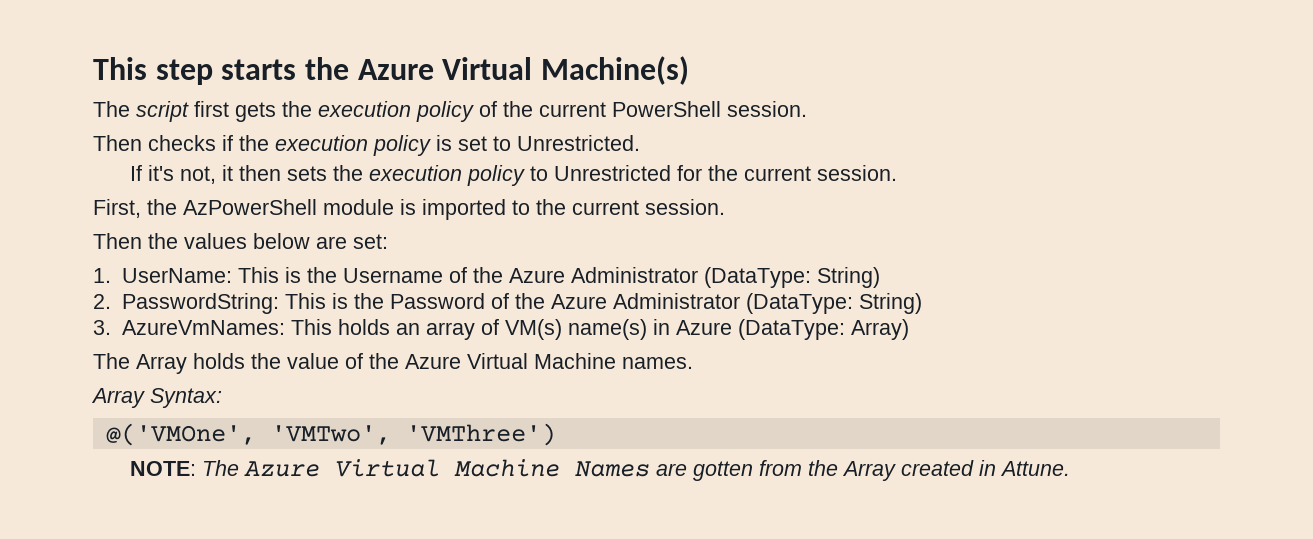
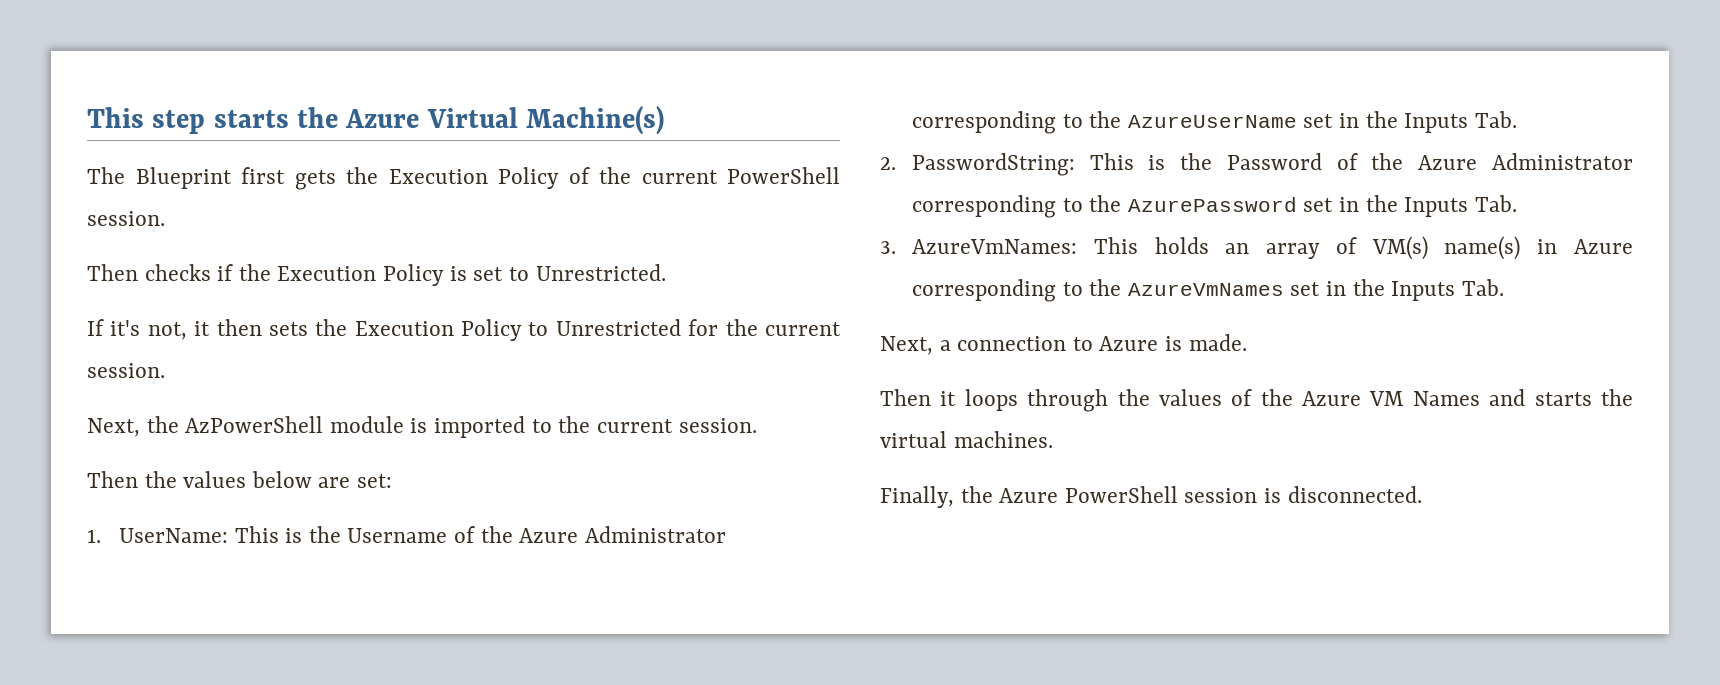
- The script first gets the execution policy of the current PowerShell session.
+ The Blueprint first gets the Execution Policy of the current PowerShell session.
- Then checks if the execution policy is set to Unrestricted.
+ Then checks if the Execution Policy is set to Unrestricted.
- If it's not, it then sets the execution policy to Unrestricted for the current session.
+ If it's not, it then sets the Execution Policy to Unrestricted for the current session.
- First, the AzPowerShell module is imported to the current session.
+ Next, the AzPowerShell module is imported to the current session.
- 1. UserName: This is the Username of the Azure Administrator (DataType: String)
+ 1. UserName: This is the Username of the Azure Administrator corresponding to the AzureUserName set in the Inputs Tab.
- 2. PasswordString: This is the Password of the Azure Administrator (DataType: String)
+ 2. PasswordString: This is the Password of the Azure Administrator corresponding to the AzurePassword set in the Inputs Tab.
- 3. AzureVmNames: This holds an array of VM(s) name(s) in Azure (DataType: Array)
- The Array holds the value of the Azure Virtual Machine names.
- Array Syntax:
- @('VMOne', 'VMTwo', 'VMThree')
- NOTE: The Azure Virtual Machine Names are gotten from the Array created in Attune.
+ 3. AzureVmNames: This holds an array of VM(s) name(s) in Azure corresponding to the AzureVmNames set in the Inputs Tab.
+ Next, a connection to Azure is made.
+ Then it loops through the values of the Azure VM Names and starts the virtual machines.
+ Finally, the Azure PowerShell session is disconnected.

